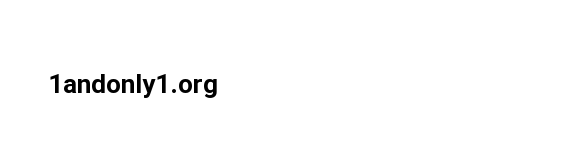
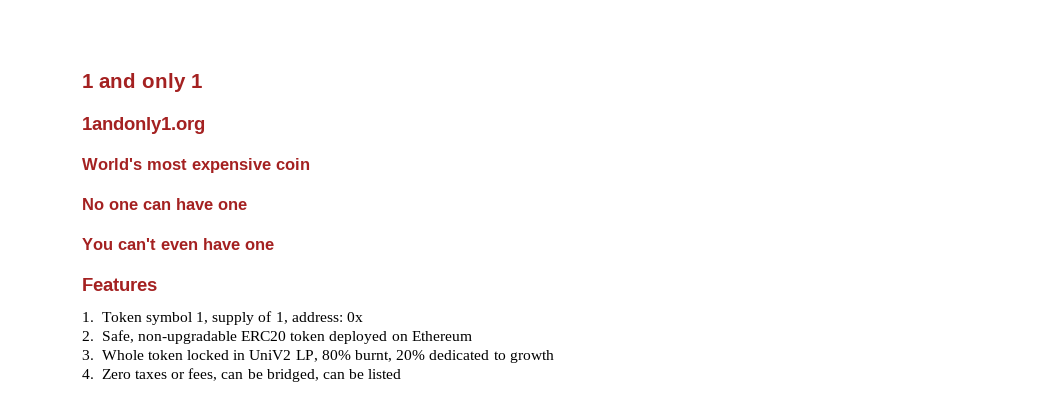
+ 1 and only 1
  1andonly1.org
+ World's most expensive coin
+ No one can have one
+ You can't even have one
+ Features
+ 1. Token symbol 1, supply of 1, address: 0x
+ 2. Safe, non-upgradable ERC20 token deployed on Ethereum
+ 3. Whole token locked in UniV2 LP, 80% burnt, 20% dedicated to growth
+ 4. Zero taxes or fees, can be bridged, can be listed

